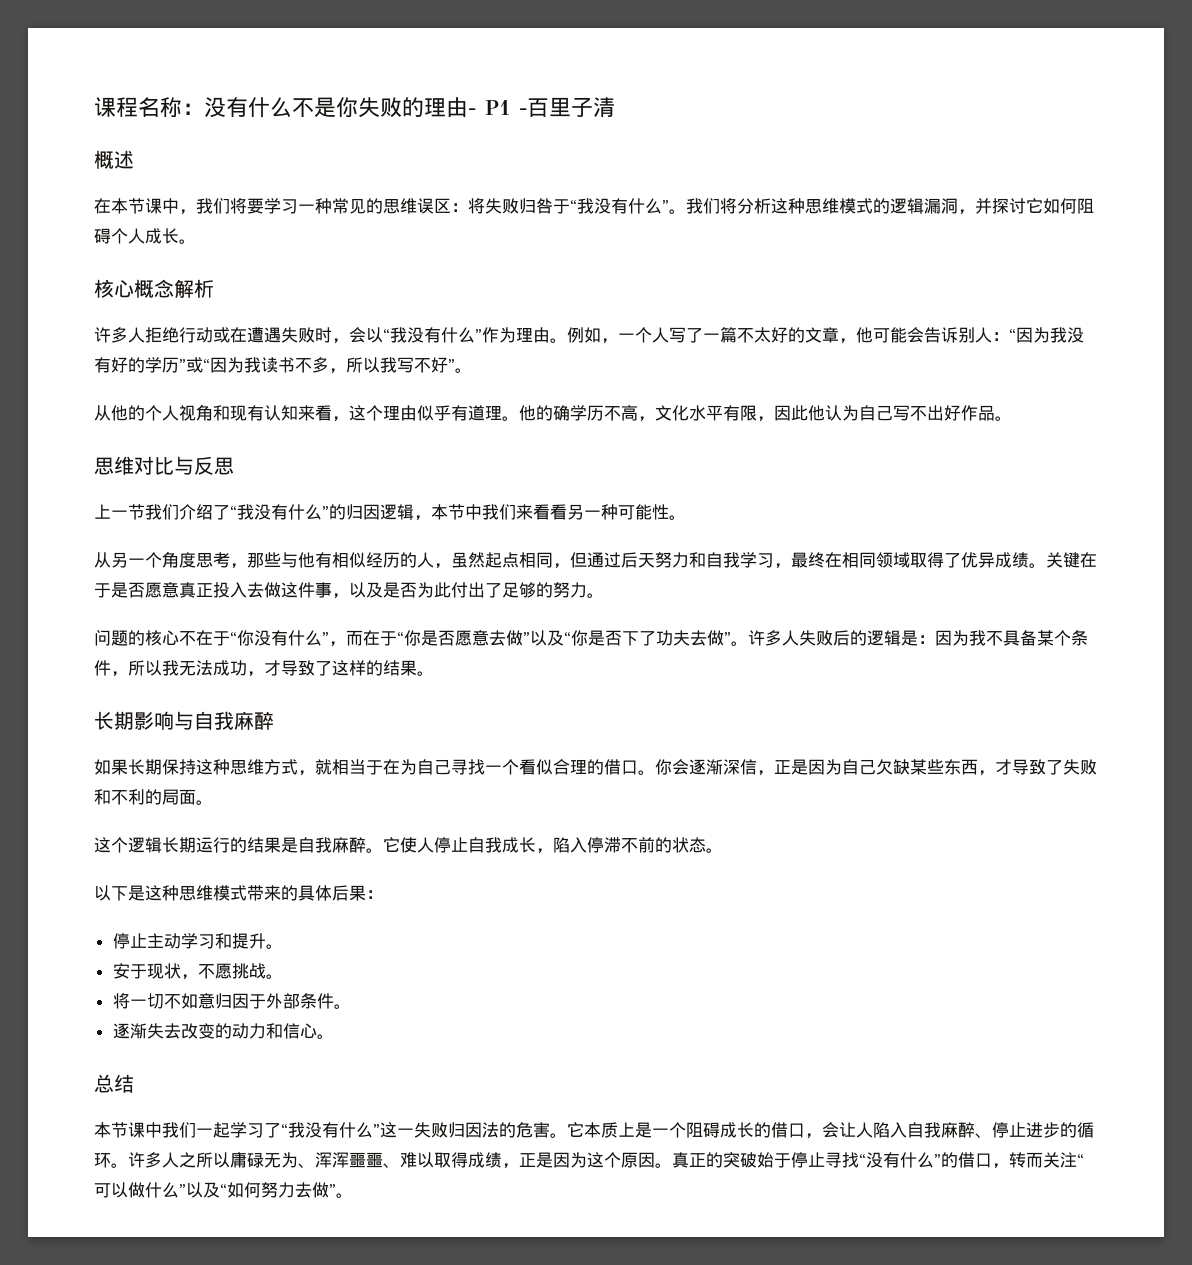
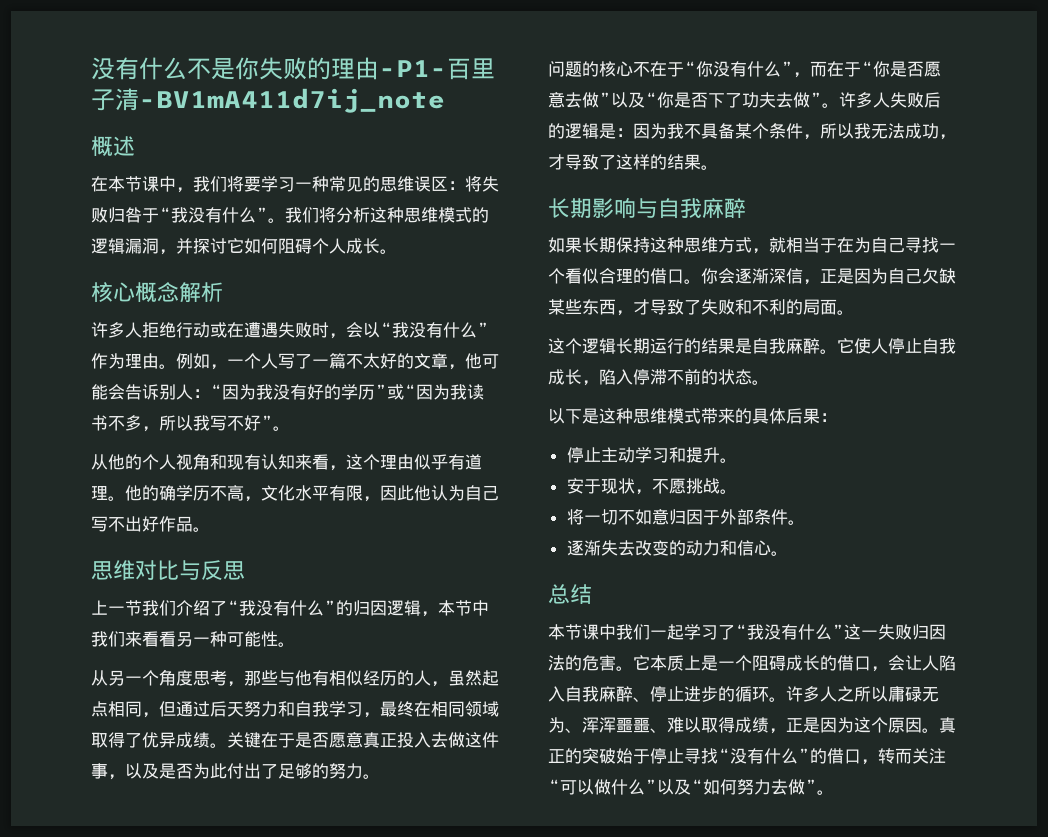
- 课程名称：没有什么不是你失败的理由- P1 -百里子清
+ 没有什么不是你失败的理由-P1-百里子清-BV1mA411d7ij_note

